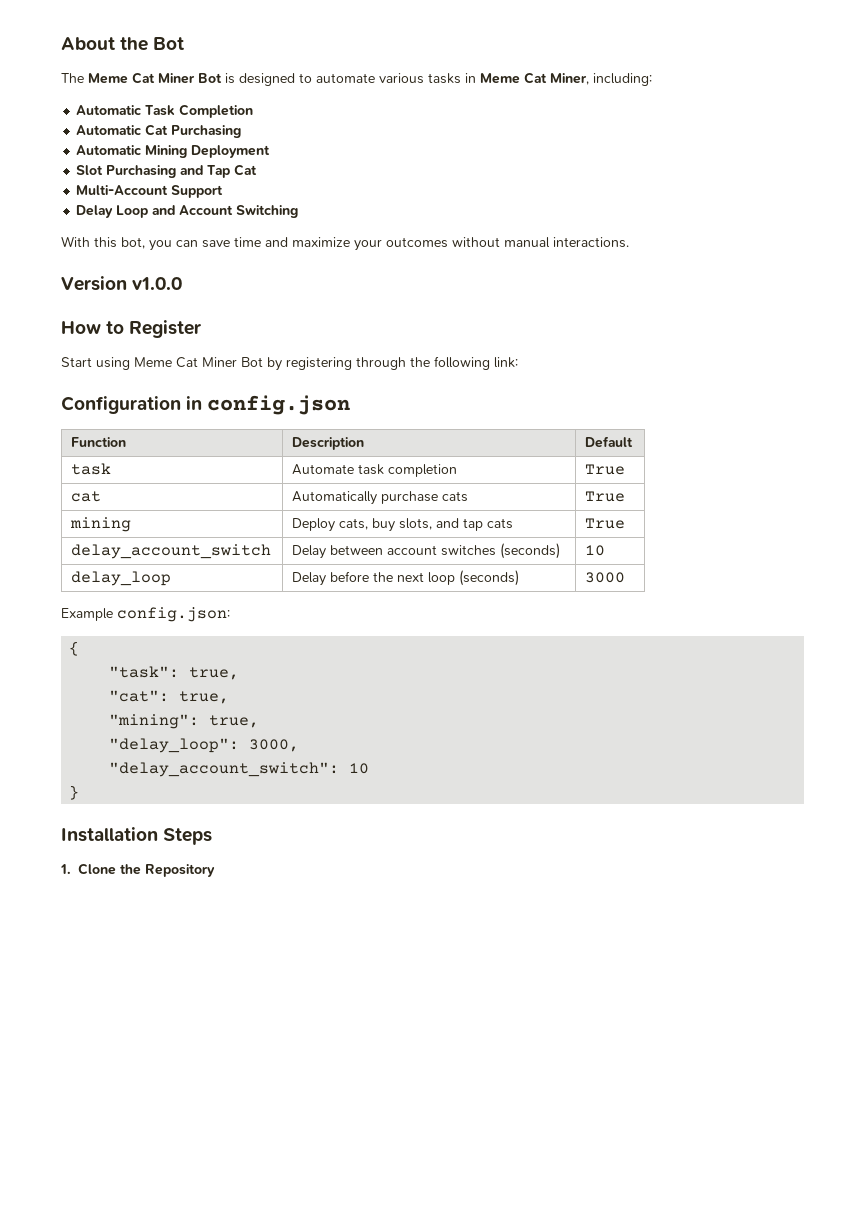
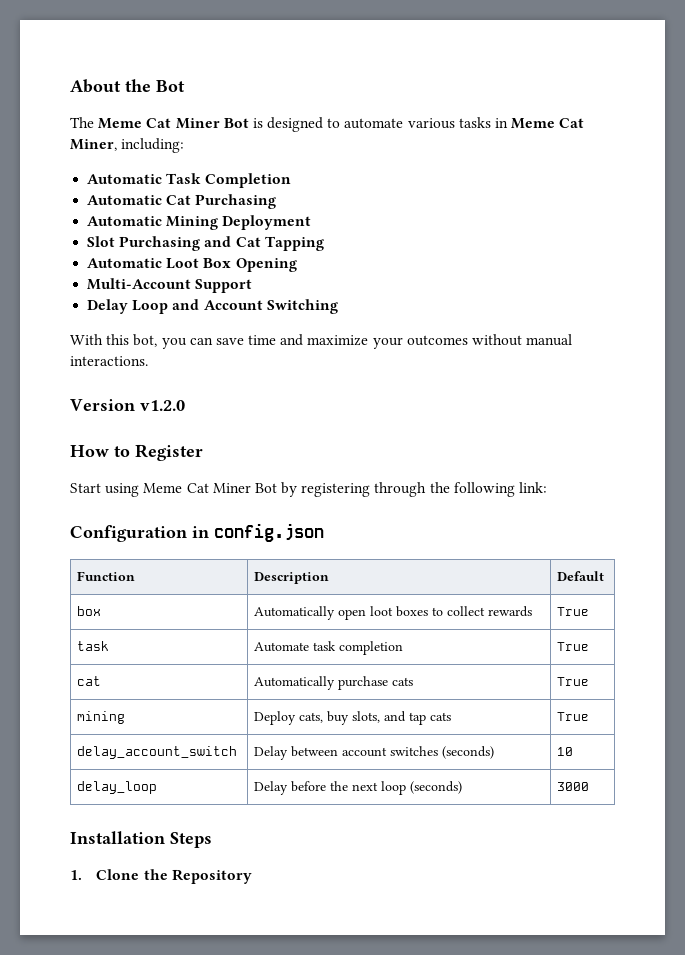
- Slot Purchasing and Tap Cat
+ Slot Purchasing and Cat Tapping
+ Automatic Loot Box Opening
- Version v1.0.0
+ Version v1.2.0
+ box | Automatically open loot boxes to collect rewards | True
- Example config.json:
- {
- "task": true,
- "cat": true,
- "mining": true,
- "delay_loop": 3000,
- "delay_account_switch": 10
- }

